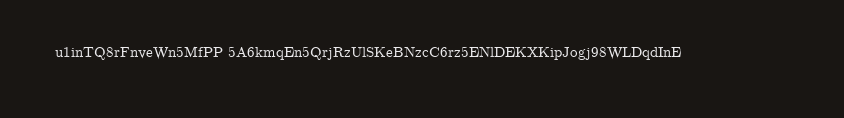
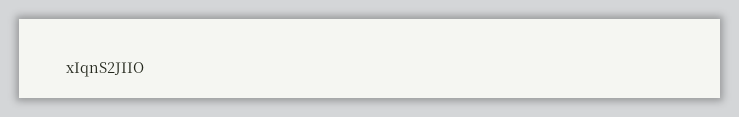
- u1inTQ8rFnveWn5MfPP 5A6kmqEn5QrjRzUlSKeBNzcC6rz5ENlDEKXKipJogj98WLDqdInE
+ xIqnS2JIIO

